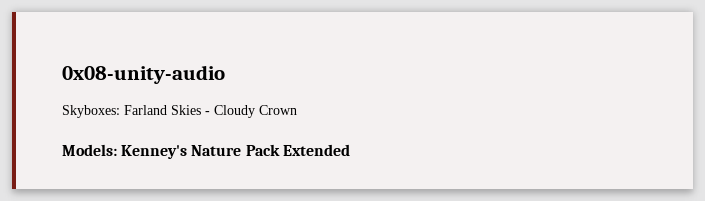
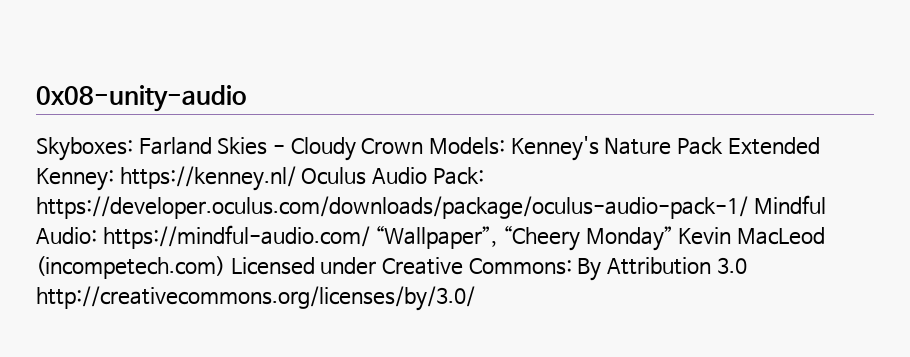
- Skyboxes: Farland Skies - Cloudy Crown
- Models: Kenney's Nature Pack Extended
+ Skyboxes: Farland Skies - Cloudy Crown Models: Kenney's Nature Pack Extended Kenney: https://kenney.nl/ Oculus Audio Pack: https://developer.oculus.com/downloads/package/oculus-audio-pack-1/ Mindful Audio: https://mindful-audio.com/ “Wallpaper”, “Cheery Monday” Kevin MacLeod (incompetech.com) Licensed under Creative Commons: By Attribution 3.0 http://creativecommons.org/licenses/by/3.0/

